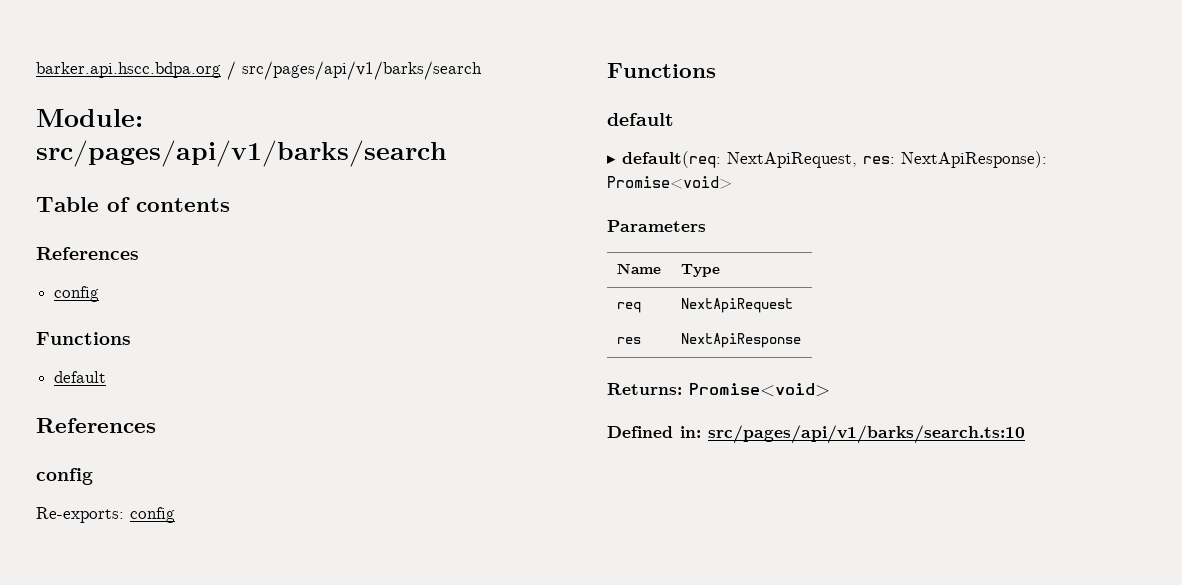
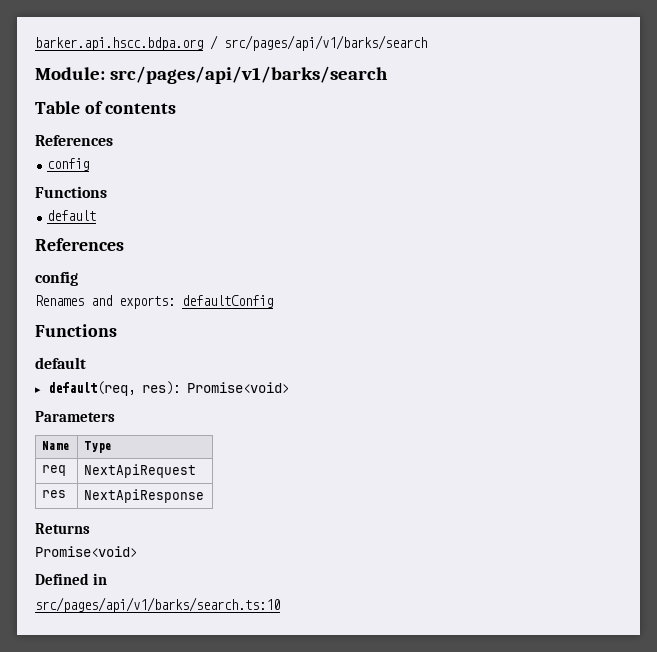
- Re-exports: config
+ Renames and exports: defaultConfig
- ▸ default(req: NextApiRequest, res: NextApiResponse): Promise<void>
+ ▸ default(req, res): Promise<void>
- Returns: Promise<void>
+ Returns
+ Promise<void>
- Defined in: src/pages/api/v1/barks/search.ts:10
+ Defined in
+ src/pages/api/v1/barks/search.ts:10

